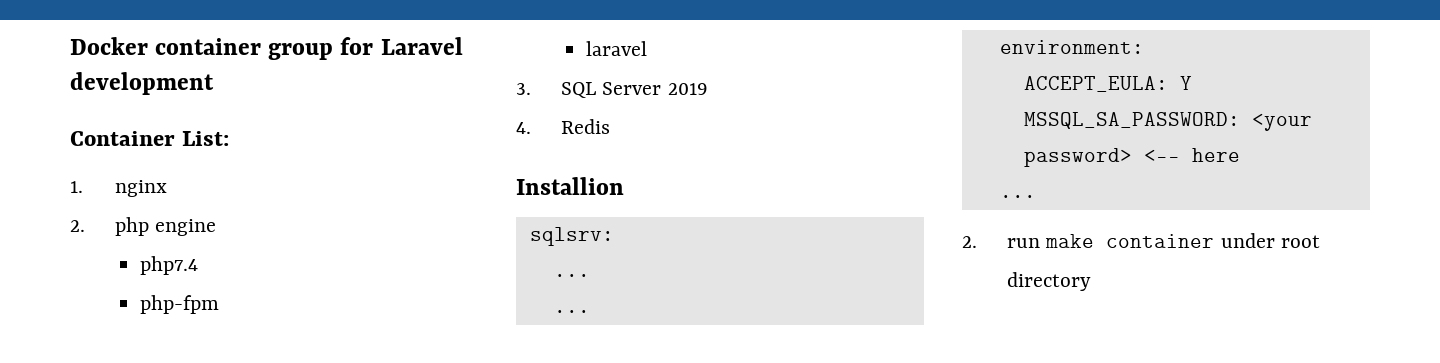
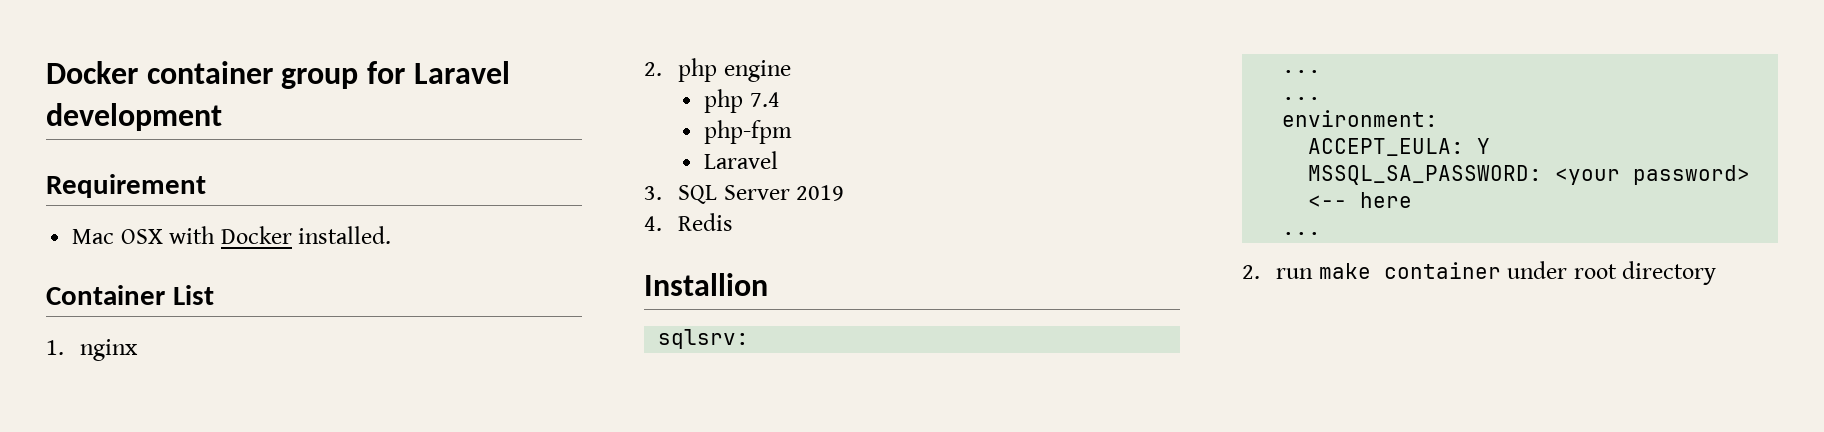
+ Requirement
+ Mac OSX with Docker installed.
- Container List:
+ Container List
- php7.4
+ php 7.4
  php-fpm
- laravel
+ Laravel

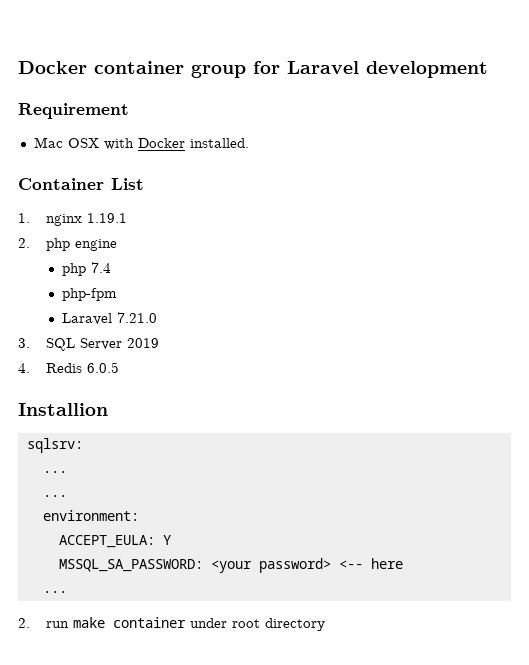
- 1. nginx
+ 1. nginx 1.19.1
  php-fpm
- Laravel
+ Laravel 7.21.0
- 4. Redis
+ 4. Redis 6.0.5

